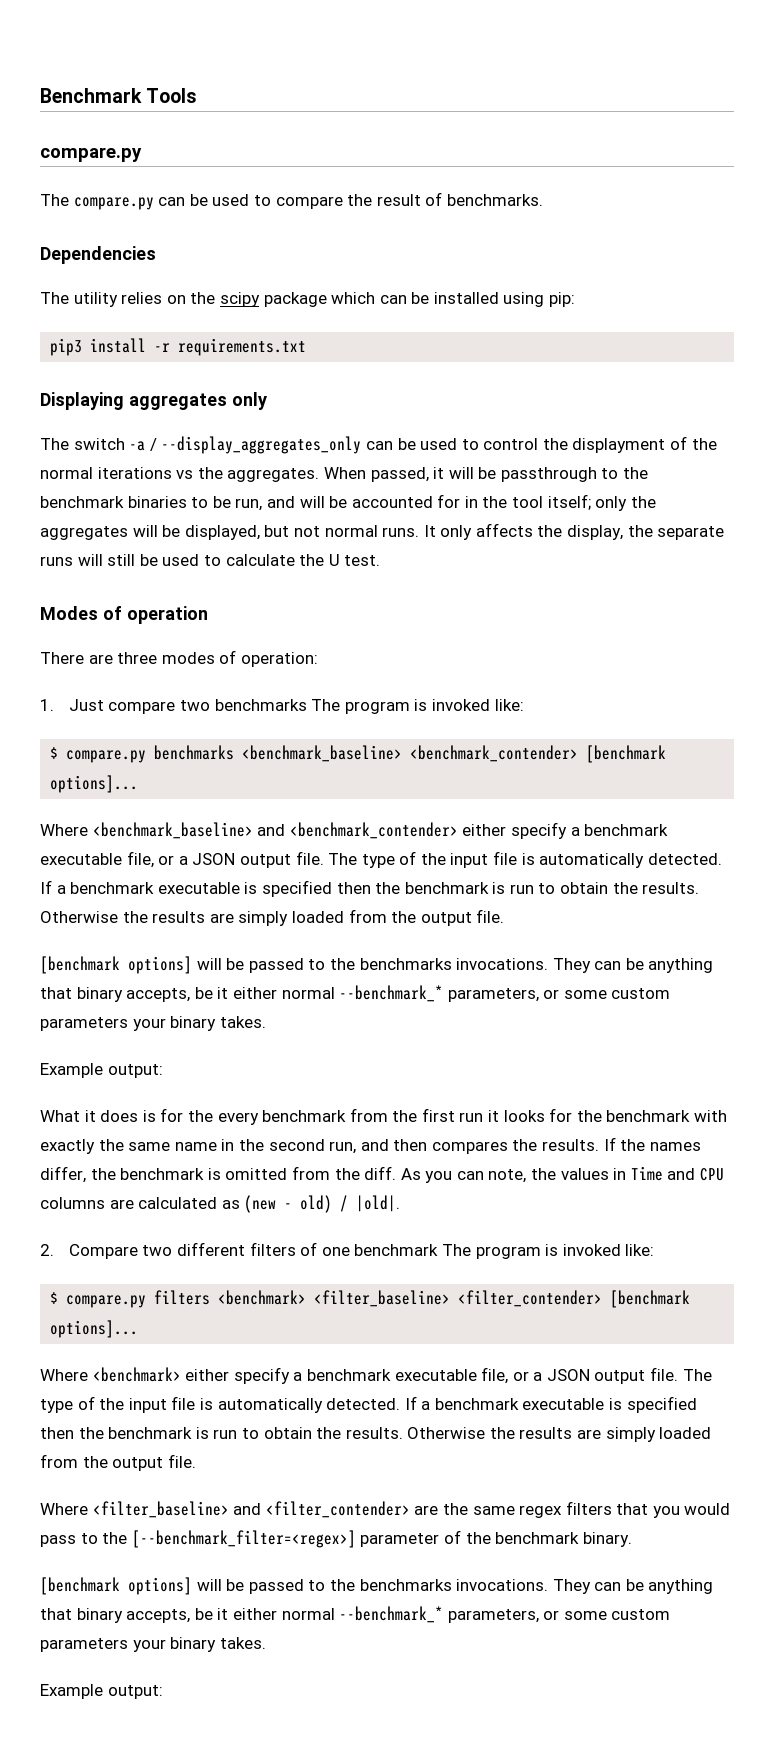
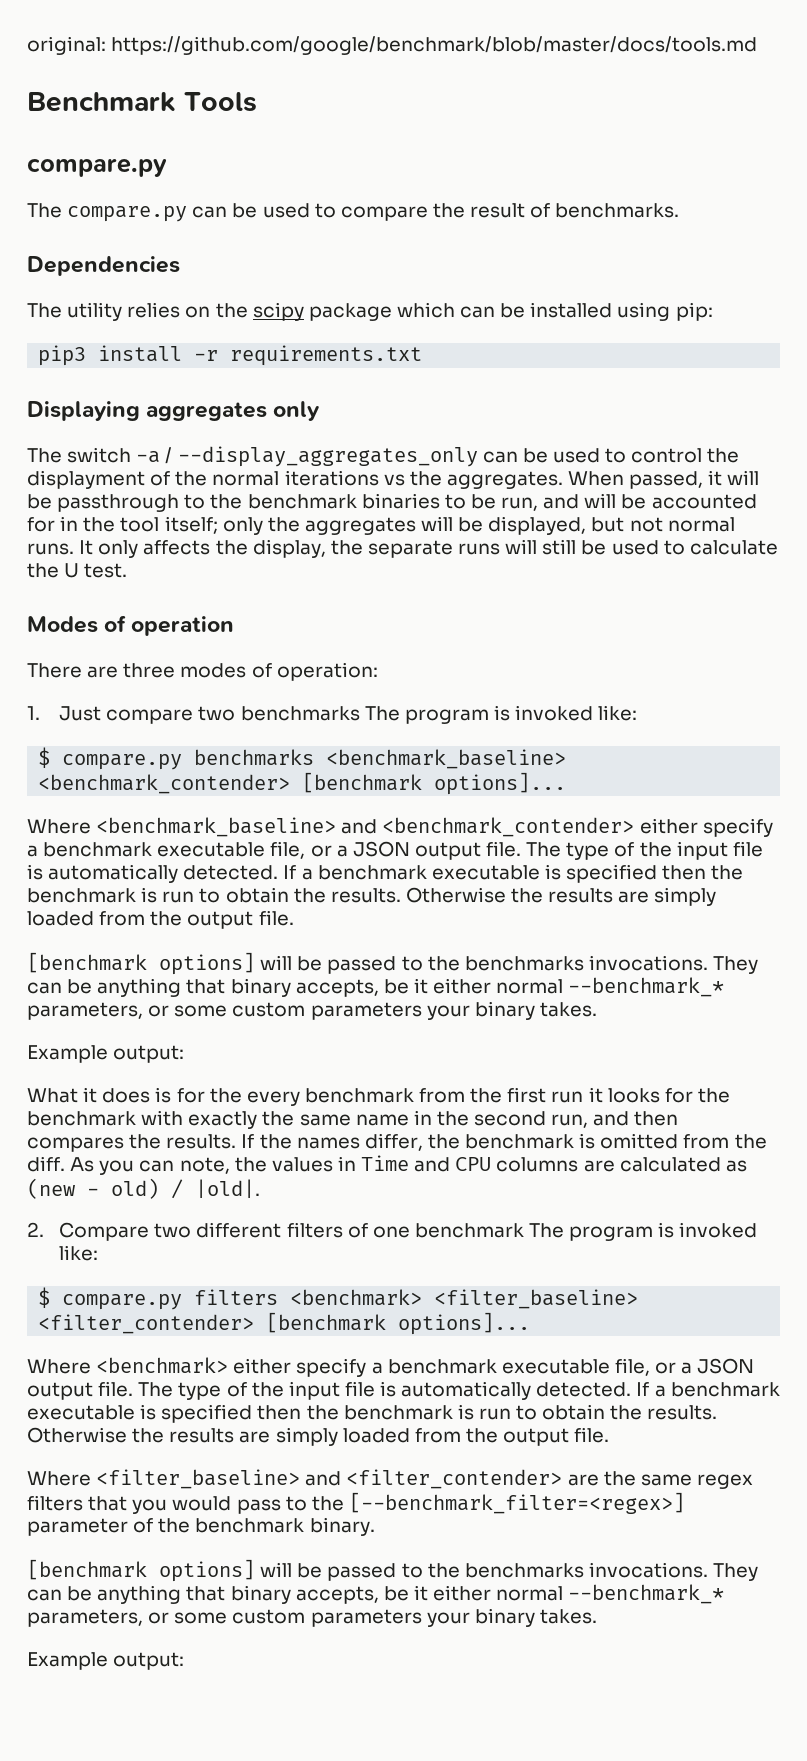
+ original: https://github.com/google/benchmark/blob/master/docs/tools.md

